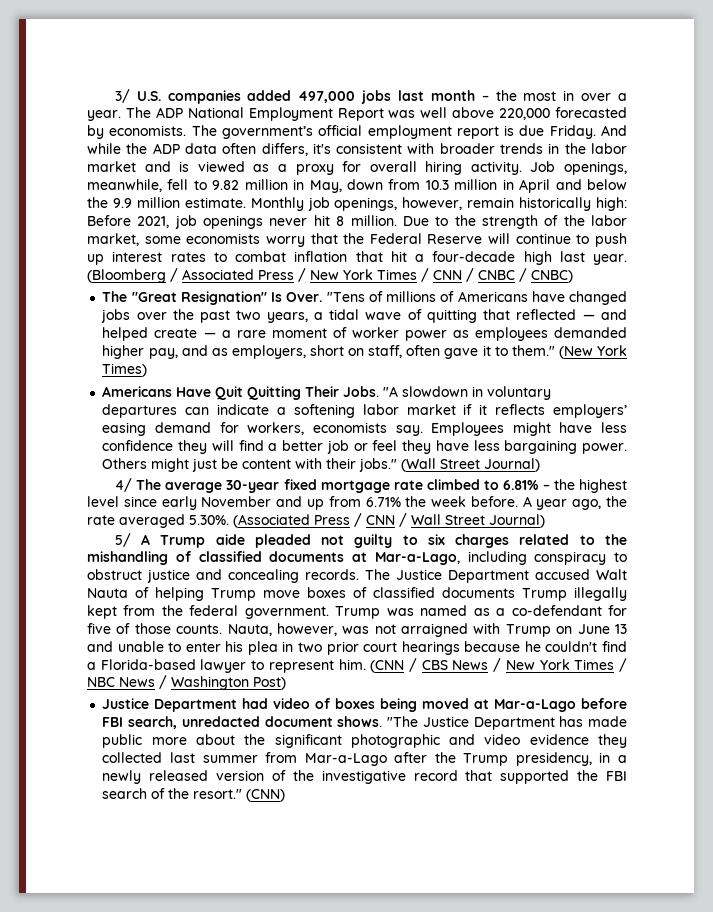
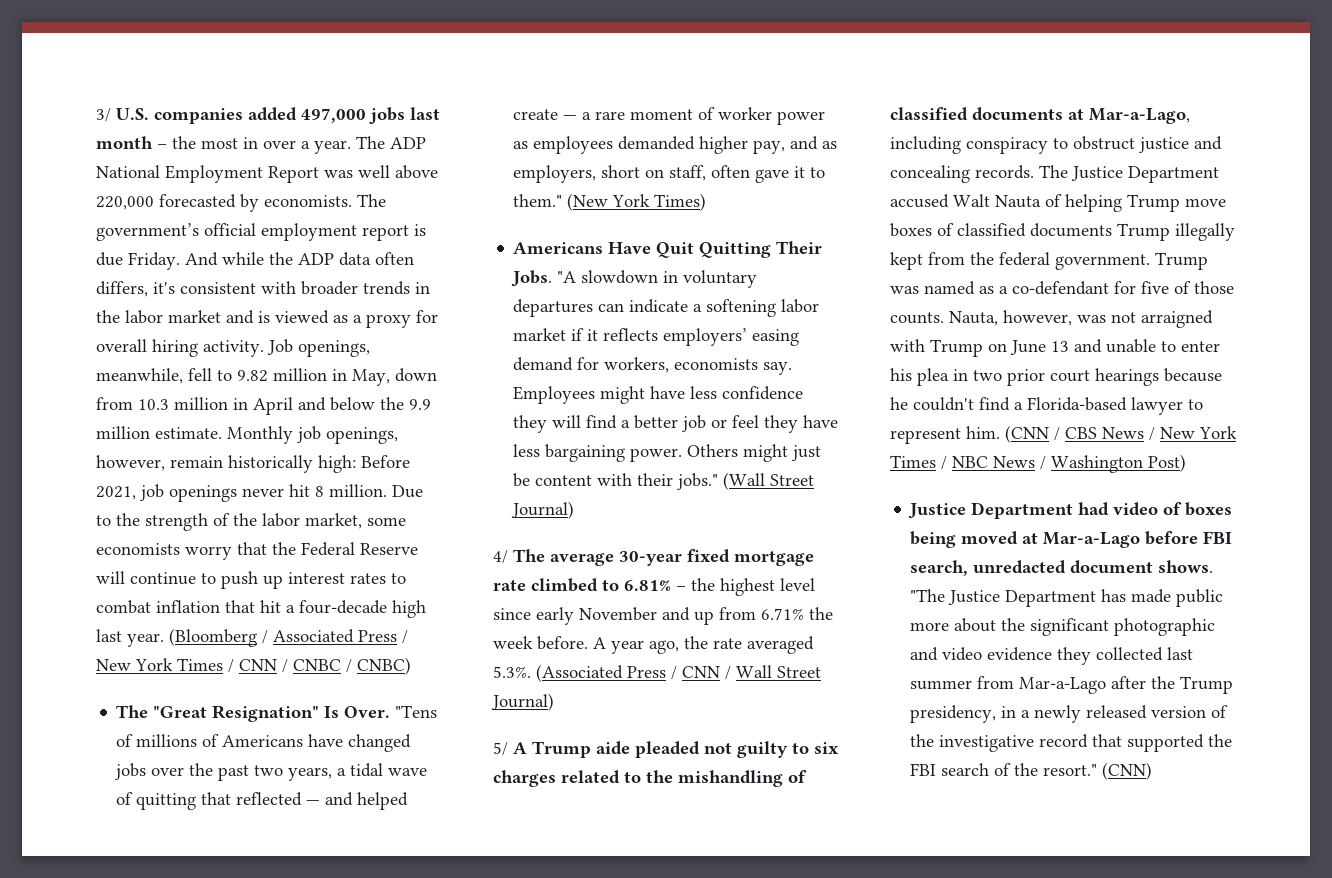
- A year ago, the rate averaged 5.30%. (Associated Press / CNN / Wall Street Journal)
+ A year ago, the rate averaged 5.3%. (Associated Press / CNN / Wall Street Journal)

